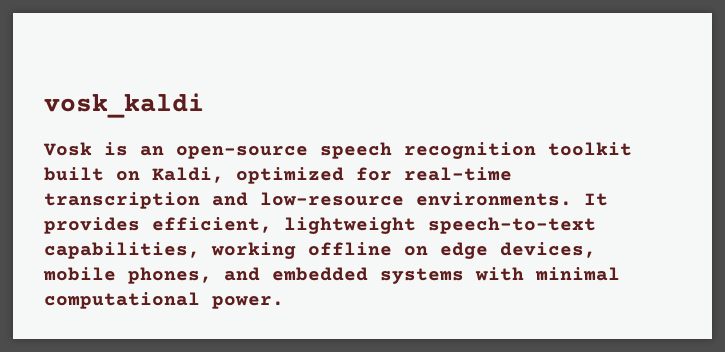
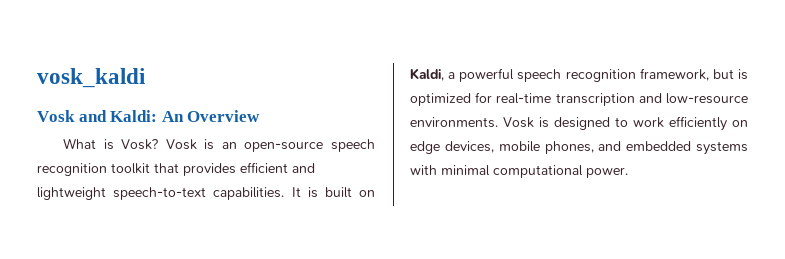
- Vosk is an open-source speech recognition toolkit built on Kaldi, optimized for real-time transcription and low-resource environments.
+ Vosk and Kaldi: An Overview
+ What is Vosk? Vosk is an open-source speech recognition toolkit that provides efficient and lightweight speech-to-text capabilities. It is built on Kaldi, a powerful speech recognition framework, but is optimized for real-time transcription and low-resource environments.
- It provides efficient, lightweight speech-to-text capabilities, working offline on edge devices, mobile phones, and embedded systems with minimal computational power.
+ Vosk is designed to work efficiently on edge devices, mobile phones, and embedded systems with minimal computational power.

